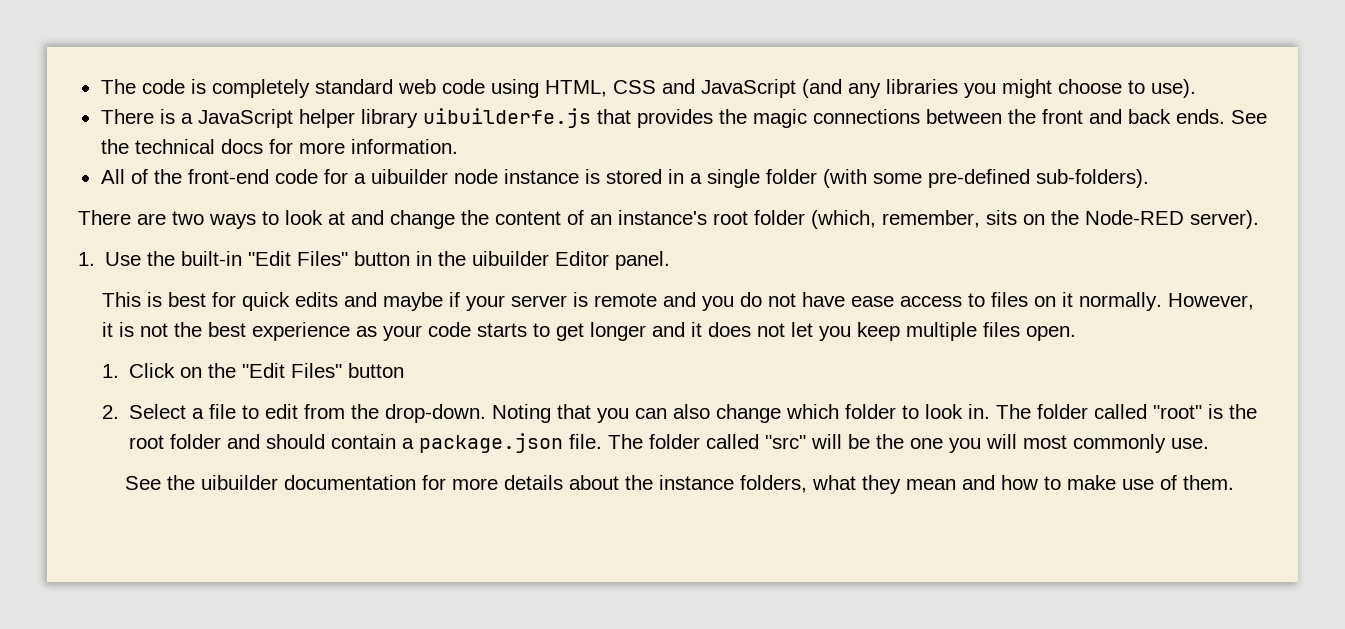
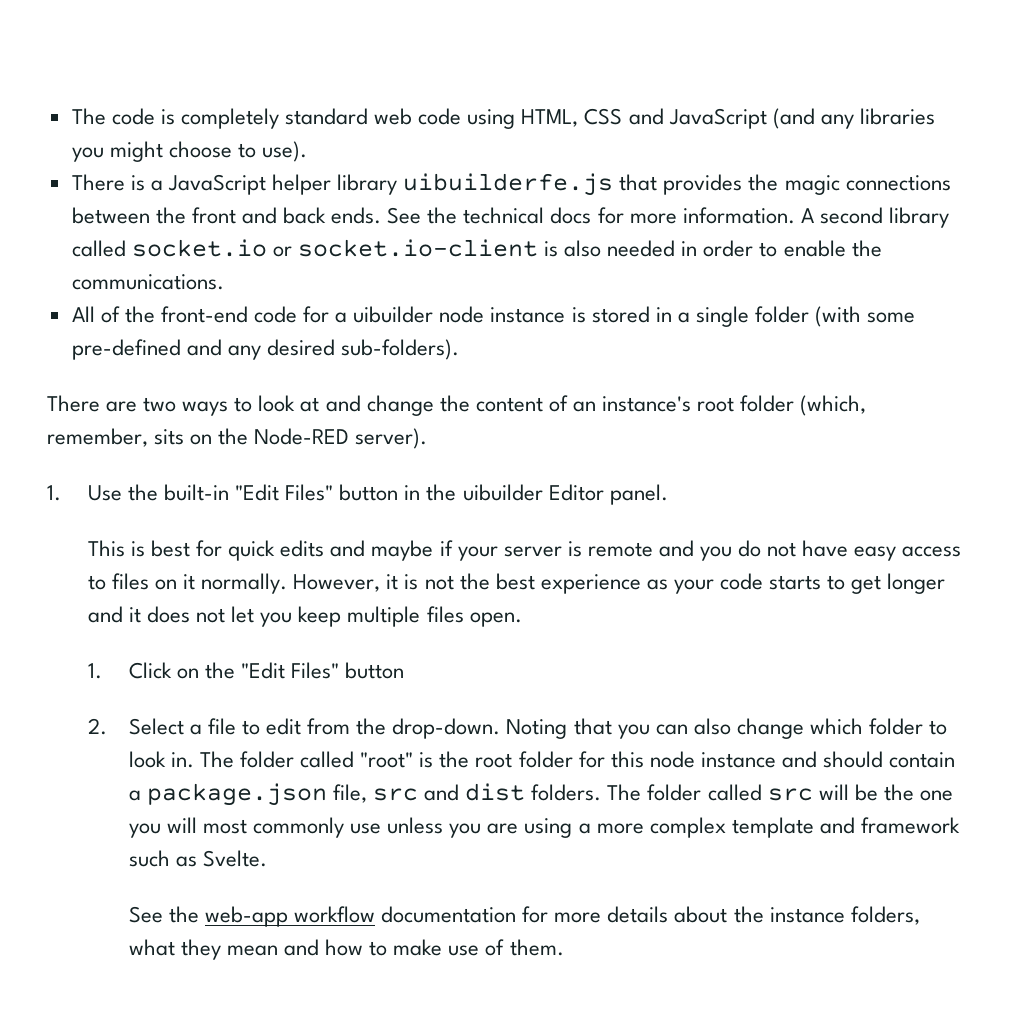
+ A second library called socket.io or socket.io-client is also needed in order to enable the communications.
- All of the front-end code for a uibuilder node instance is stored in a single folder (with some pre-defined sub-folders).
+ All of the front-end code for a uibuilder node instance is stored in a single folder (with some pre-defined and any desired sub-folders).
- This is best for quick edits and maybe if your server is remote and you do not have ease access to files on it normally.
+ This is best for quick edits and maybe if your server is remote and you do not have easy access to files on it normally.
- The folder called "root" is the root folder and should contain a package.json file. The folder called "src" will be the one you will most commonly use.
- See the uibuilder documentation for more details about the instance folders, what they mean and how to make use of them.
+ The folder called "root" is the root folder for this node instance and should contain a package.json file, src and dist folders. The folder called src will be the one you will most commonly use unless you are using a more complex template and framework such as Svelte.
+ See the web-app workflow documentation for more details about the instance folders, what they mean and how to make use of them.

